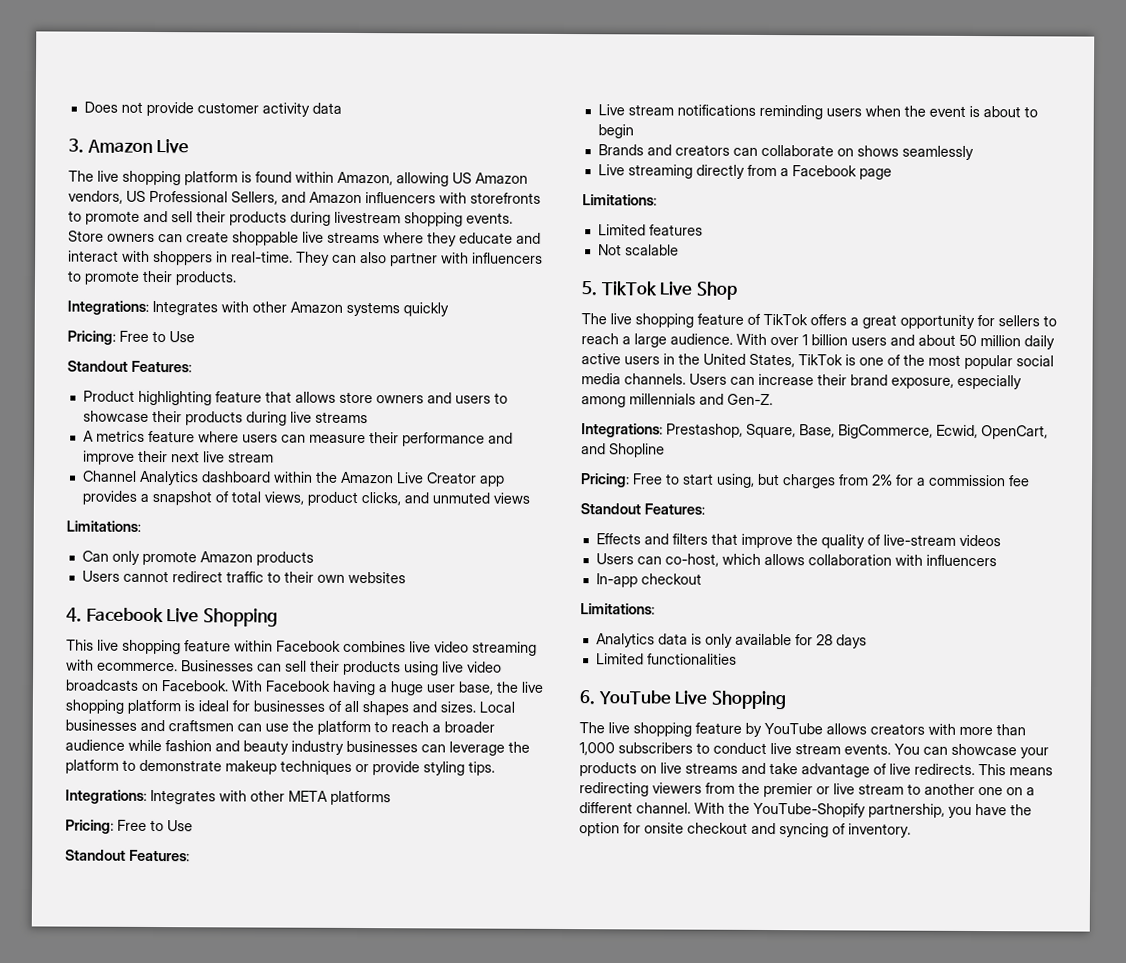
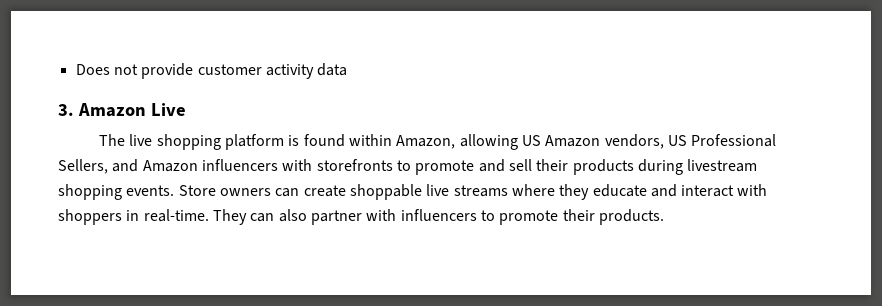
- Integrations: Integrates with other Amazon systems quickly
- Pricing: Free to Use
- Standout Features:
- Product highlighting feature that allows store owners and users to showcase their products during live streams
- A metrics feature where users can measure their performance and improve their next live stream
- Channel Analytics dashboard within the Amazon Live Creator app provides a snapshot of total views, product clicks, and unmuted views
- Limitations:
- Can only promote Amazon products
- Users cannot redirect traffic to their own websites
- 4. Facebook Live Shopping
- This live shopping feature within Facebook combines live video streaming with ecommerce. Businesses can sell their products using live video broadcasts on Facebook. With Facebook having a huge user base, the live shopping platform is ideal for businesses of all shapes and sizes. Local businesses and craftsmen can use the platform to reach a broader audience while fashion and beauty industry businesses can leverage the platform to demonstrate makeup techniques or provide styling tips.
- Integrations: Integrates with other META platforms
- Pricing: Free to Use
- Standout Features:
- Live stream notifications reminding users when the event is about to begin
- Brands and creators can collaborate on shows seamlessly
- Live streaming directly from a Facebook page
- Limitations:
- Limited features
- Not scalable
- 5. TikTok Live Shop
- The live shopping feature of TikTok offers a great opportunity for sellers to reach a large audience. With over 1 billion users and about 50 million daily active users in the United States, TikTok is one of the most popular social media channels. Users can increase their brand exposure, especially among millennials and Gen-Z.
- Integrations: Prestashop, Square, Base, BigCommerce, Ecwid, OpenCart, and Shopline
- Pricing: Free to start using, but charges from 2% for a commission fee
- Standout Features:
- Effects and filters that improve the quality of live-stream videos
- Users can co-host, which allows collaboration with influencers
- In-app checkout
- Limitations:
- Analytics data is only available for 28 days
- Limited functionalities
- 6. YouTube Live Shopping
- The live shopping feature by YouTube allows creators with more than 1,000 subscribers to conduct live stream events. You can showcase your products on live streams and take advantage of live redirects. This means redirecting viewers from the premier or live stream to another one on a different channel. With the YouTube-Shopify partnership, you have the option for onsite checkout and syncing of inventory.

